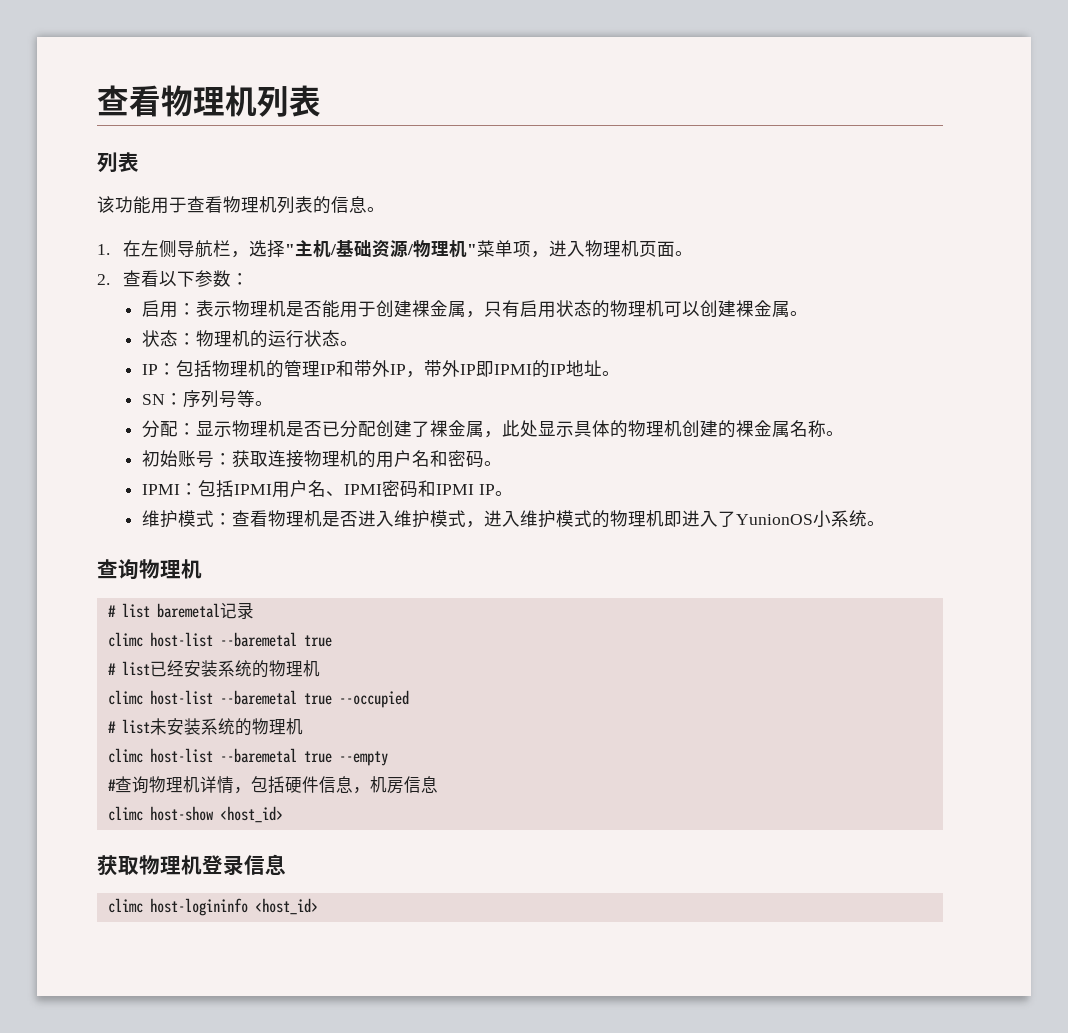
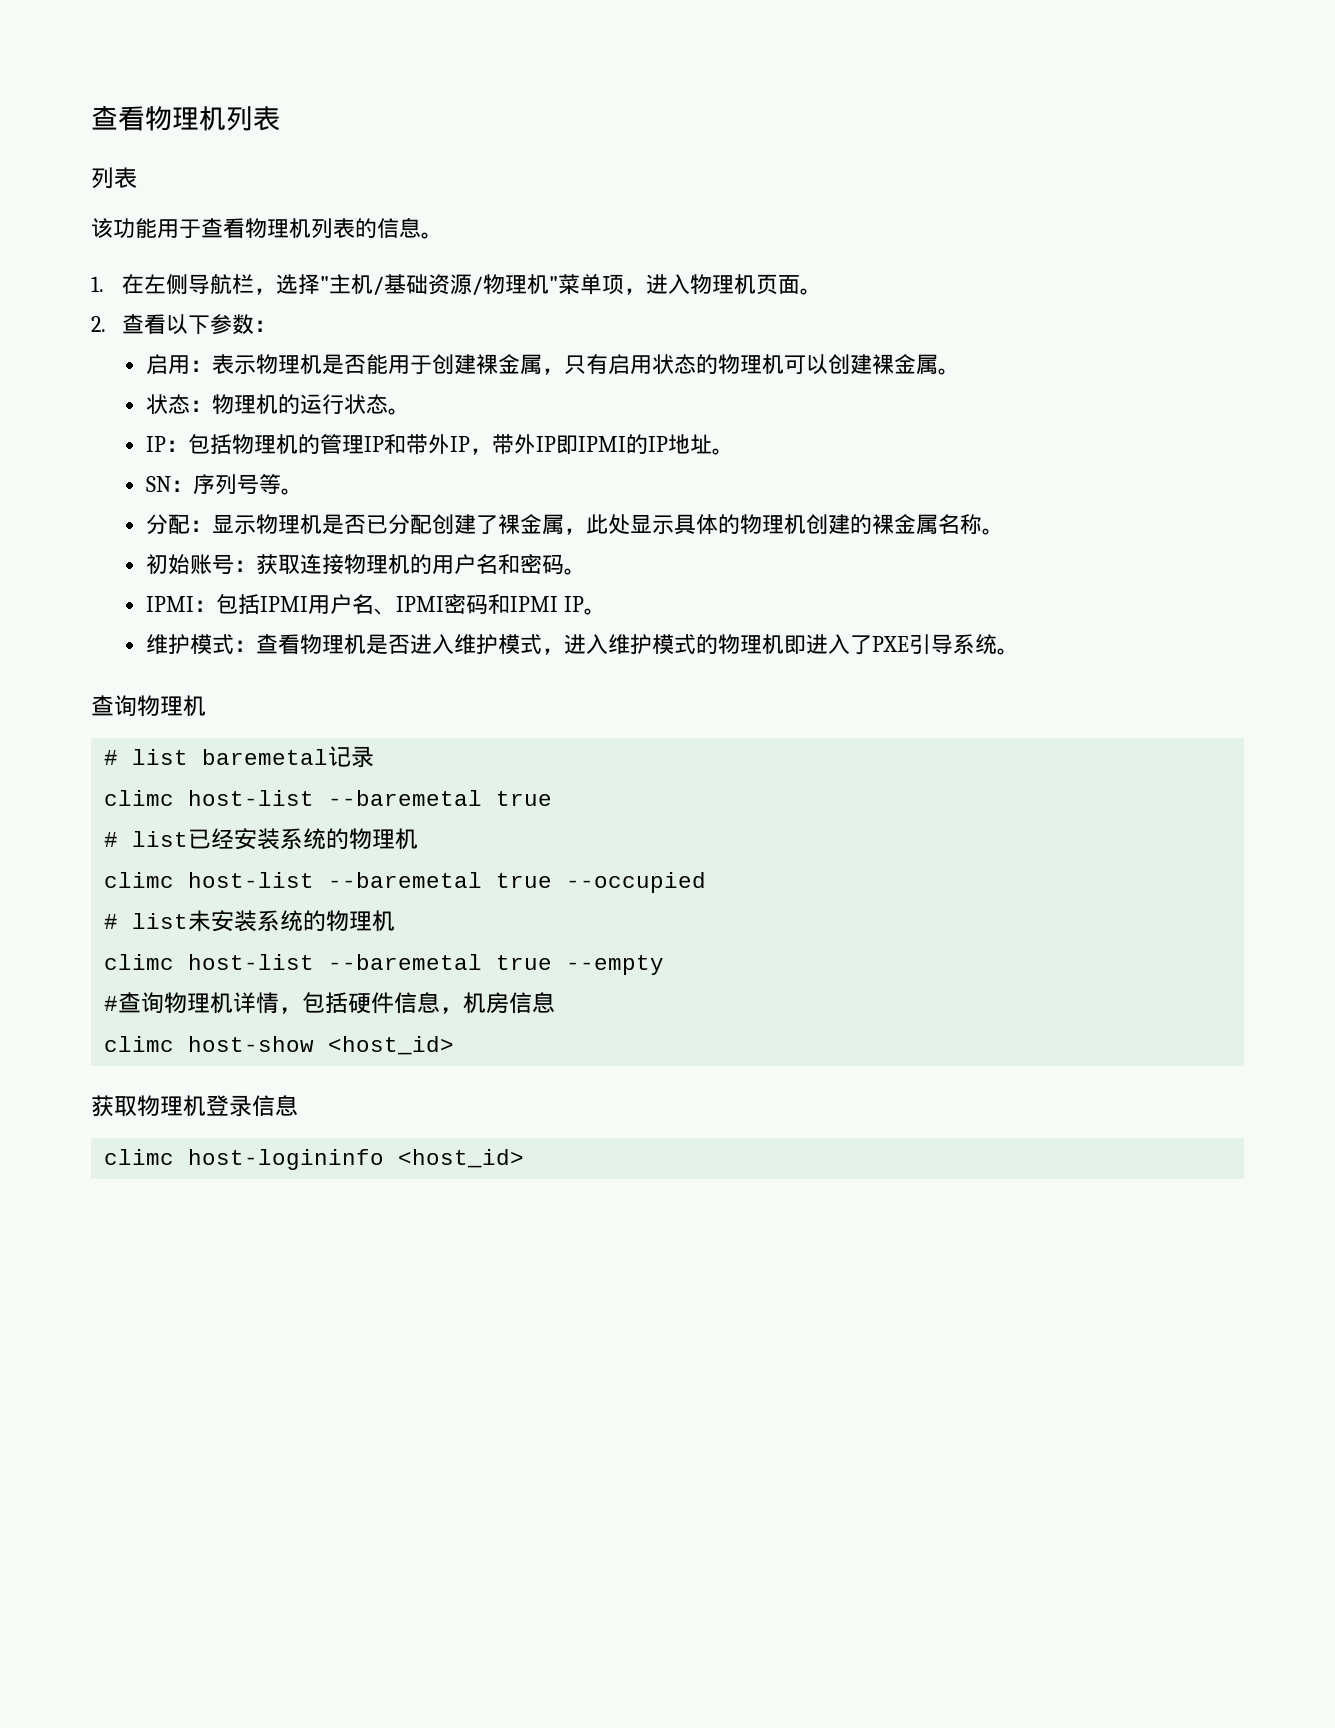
- 维护模式：查看物理机是否进入维护模式，进入维护模式的物理机即进入了YunionOS小系统。
+ 维护模式：查看物理机是否进入维护模式，进入维护模式的物理机即进入了PXE引导系统。

